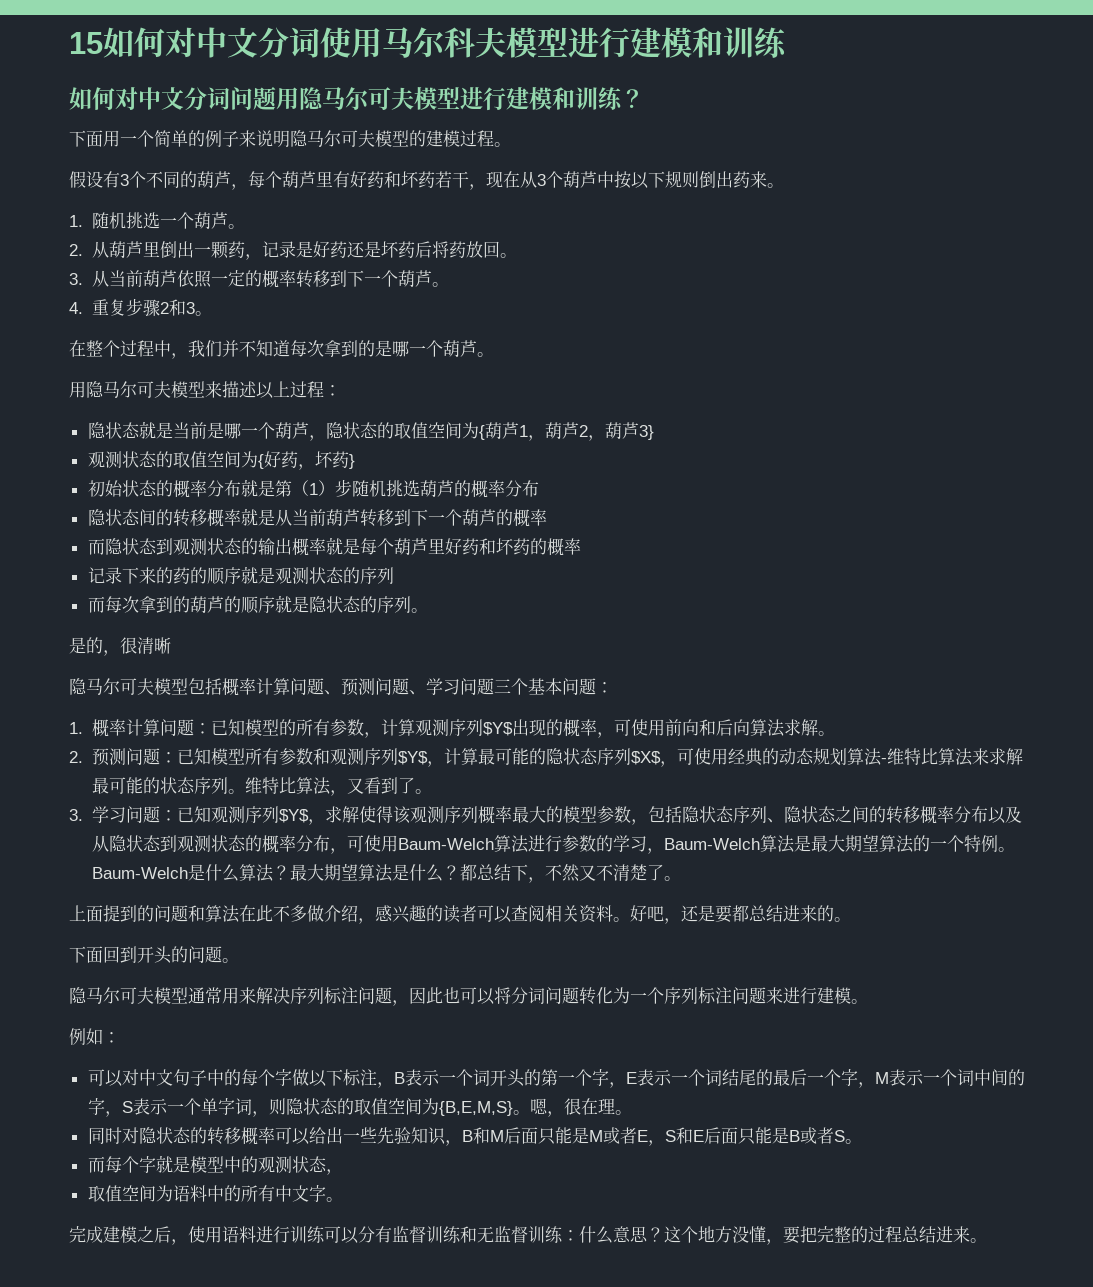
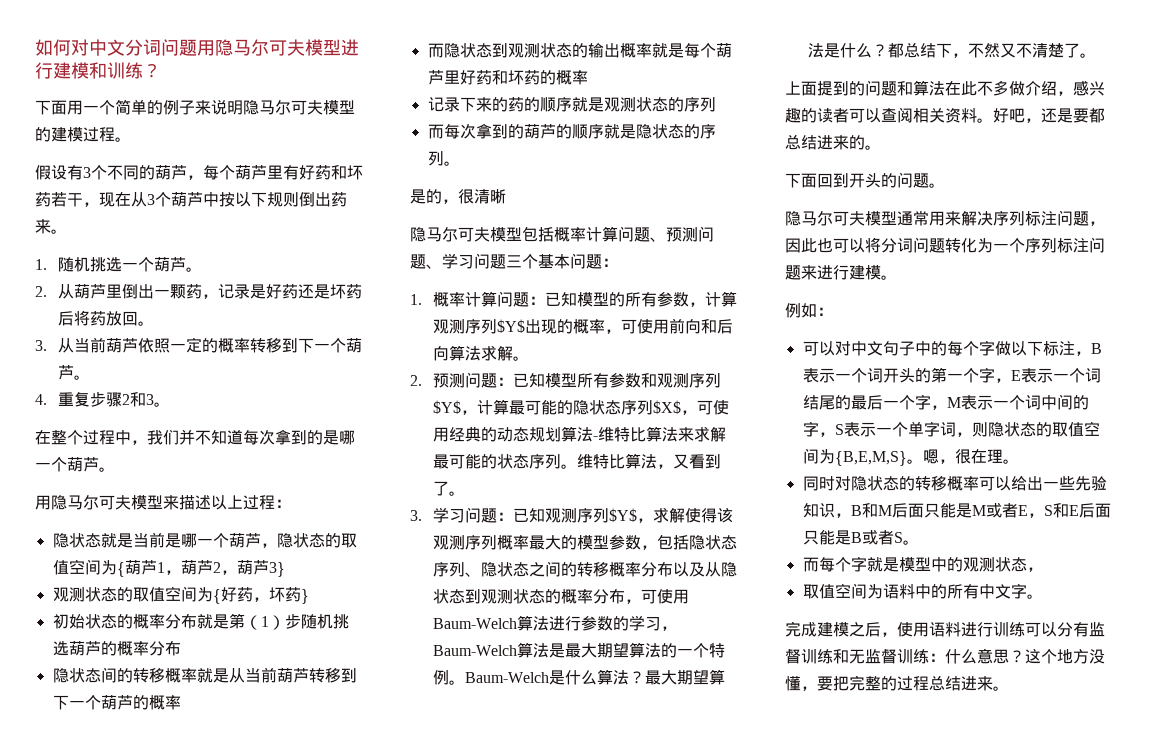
- 15如何对中文分词使用马尔科夫模型进行建模和训练

